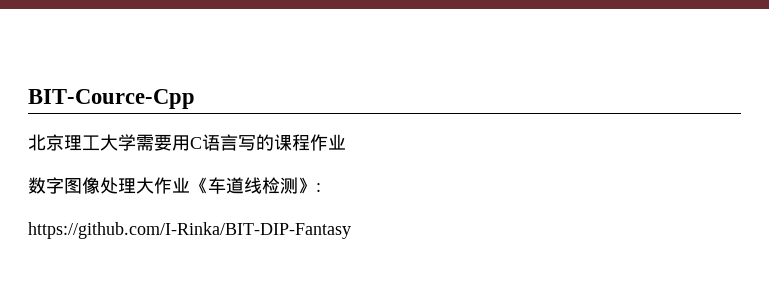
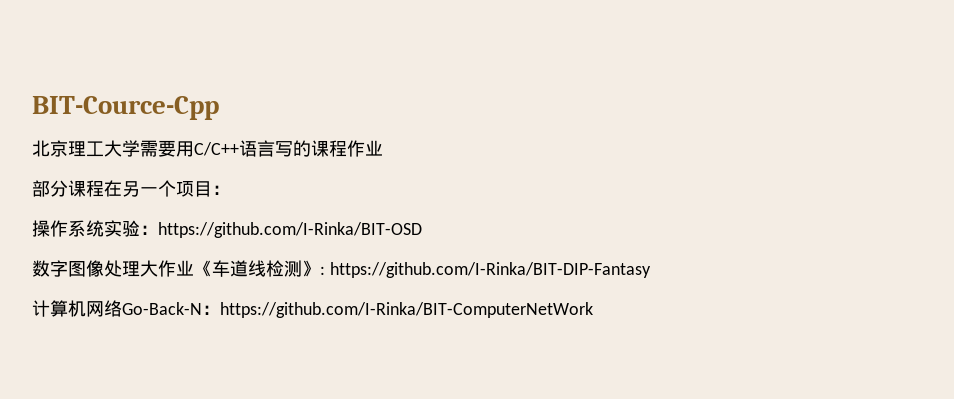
- 北京理工大学需要用C语言写的课程作业
+ 北京理工大学需要用C/C++语言写的课程作业
+ 部分课程在另一个项目：
+ 操作系统实验：https://github.com/I-Rinka/BIT-OSD
- 数字图像处理大作业《车道线检测》:
- https://github.com/I-Rinka/BIT-DIP-Fantasy
+ 数字图像处理大作业《车道线检测》: https://github.com/I-Rinka/BIT-DIP-Fantasy
+ 计算机网络Go-Back-N：https://github.com/I-Rinka/BIT-ComputerNetWork

